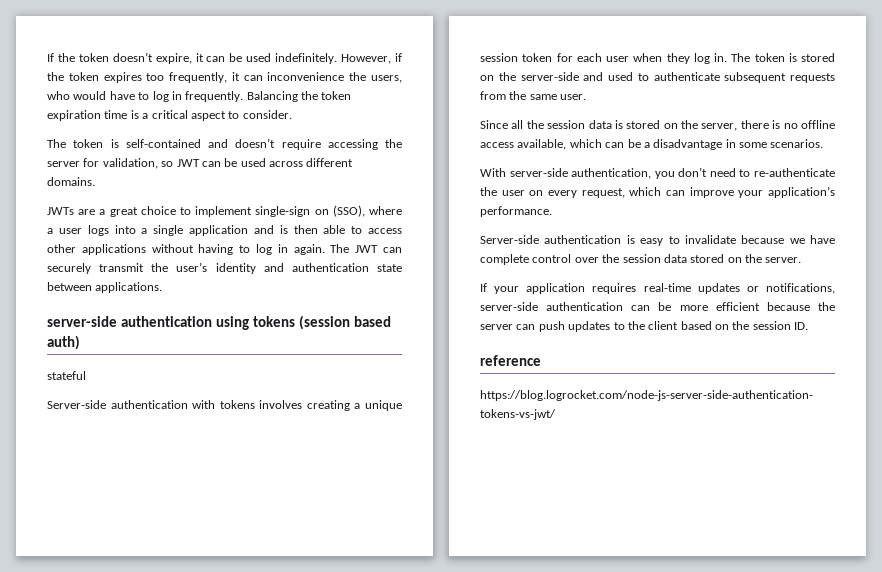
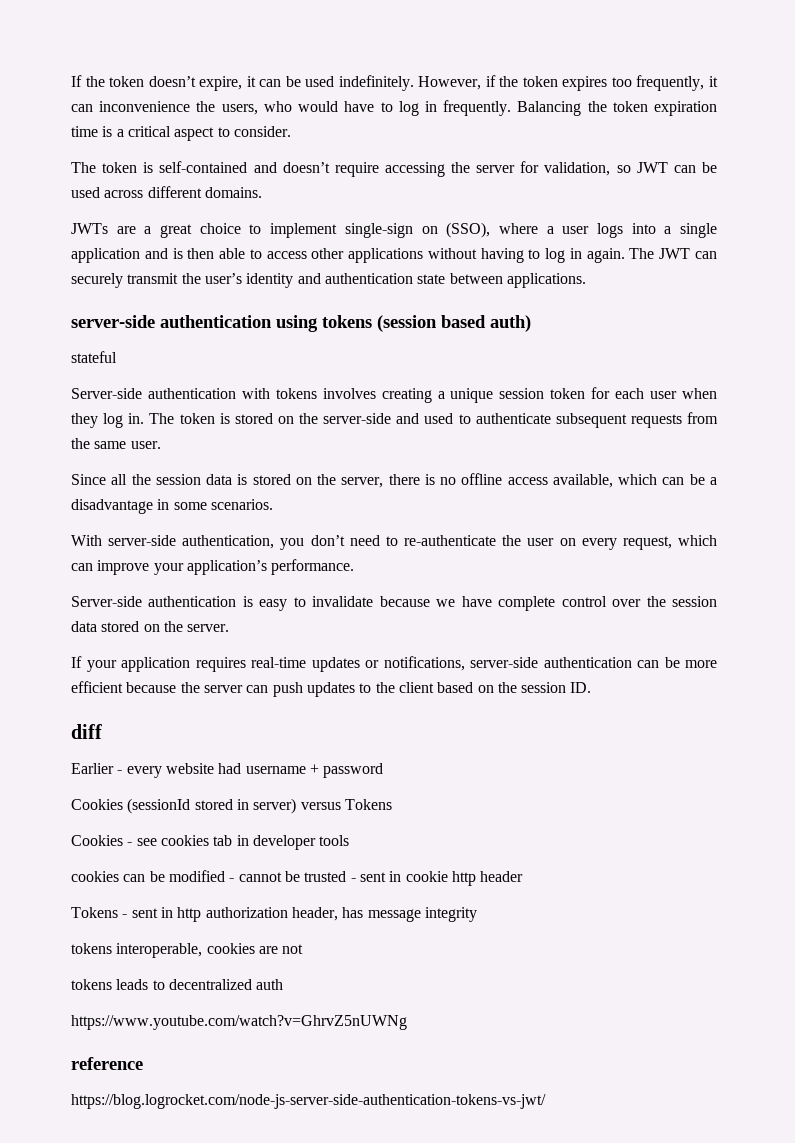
+ diff
+ Earlier - every website had username + password
+ Cookies (sessionId stored in server) versus Tokens
+ Cookies - see cookies tab in developer tools
+ cookies can be modified - cannot be trusted - sent in cookie http header
+ Tokens - sent in http authorization header, has message integrity
+ tokens interoperable, cookies are not
+ tokens leads to decentralized auth
+ https://www.youtube.com/watch?v=GhrvZ5nUWNg

